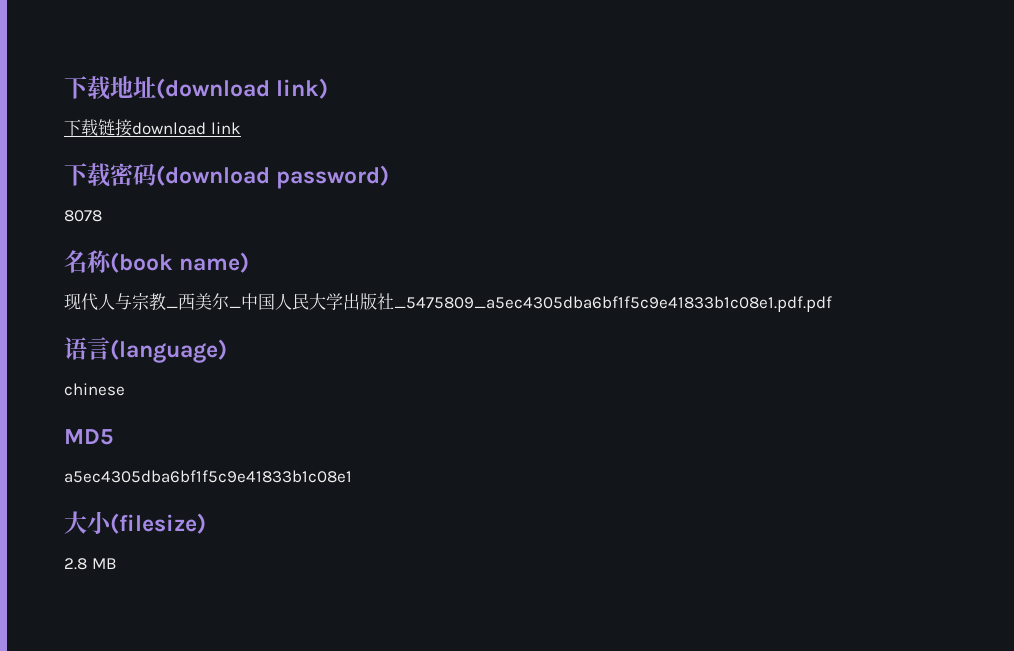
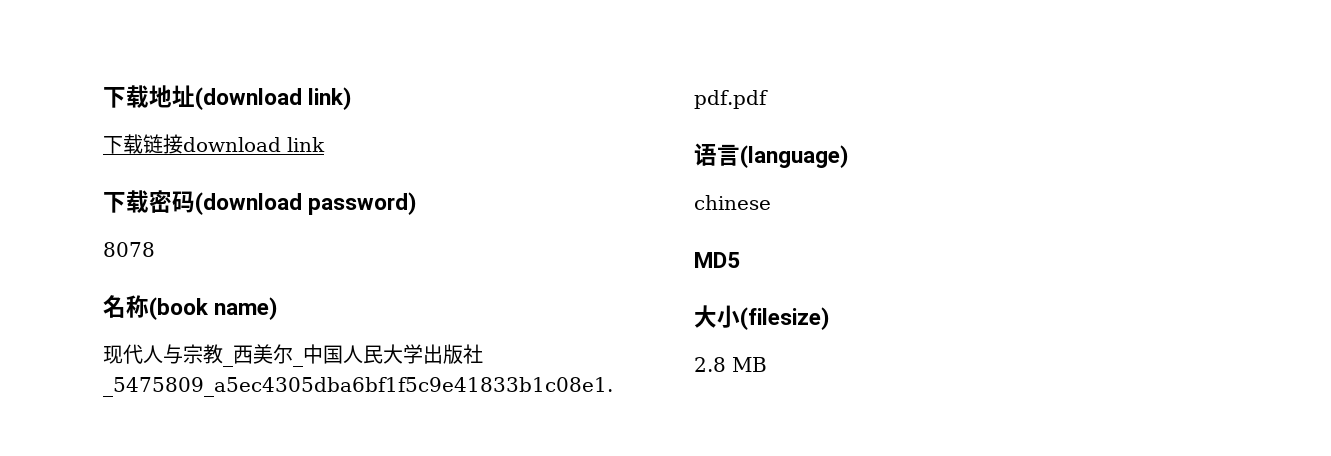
- a5ec4305dba6bf1f5c9e41833b1c08e1

